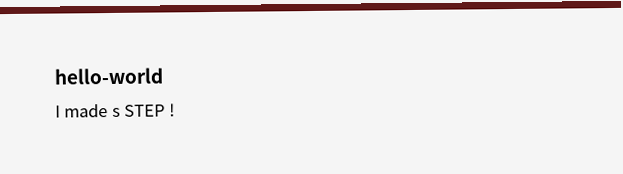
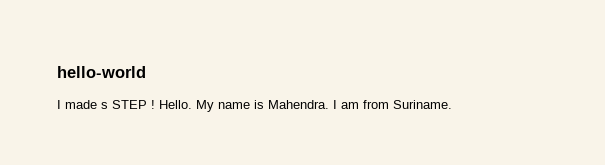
+ Hello. My name is Mahendra. I am from Suriname.

